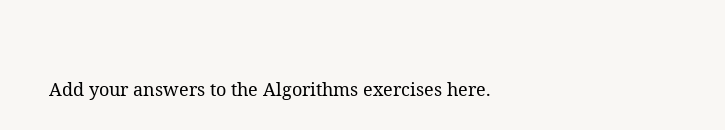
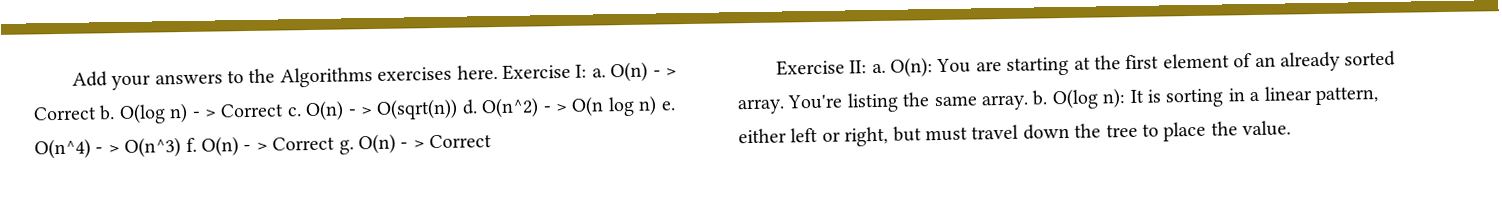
+ Exercise I: a. O(n) - > Correct b. O(log n) - > Correct c. O(n) - > O(sqrt(n)) d. O(n^2) - > O(n log n) e. O(n^4) - > O(n^3) f. O(n) - > Correct g. O(n) - > Correct
+ Exercise II: a. O(n): You are starting at the first element of an already sorted array. You're listing the same array. b. O(log n): It is sorting in a linear pattern, either left or right, but must travel down the tree to place the value.

